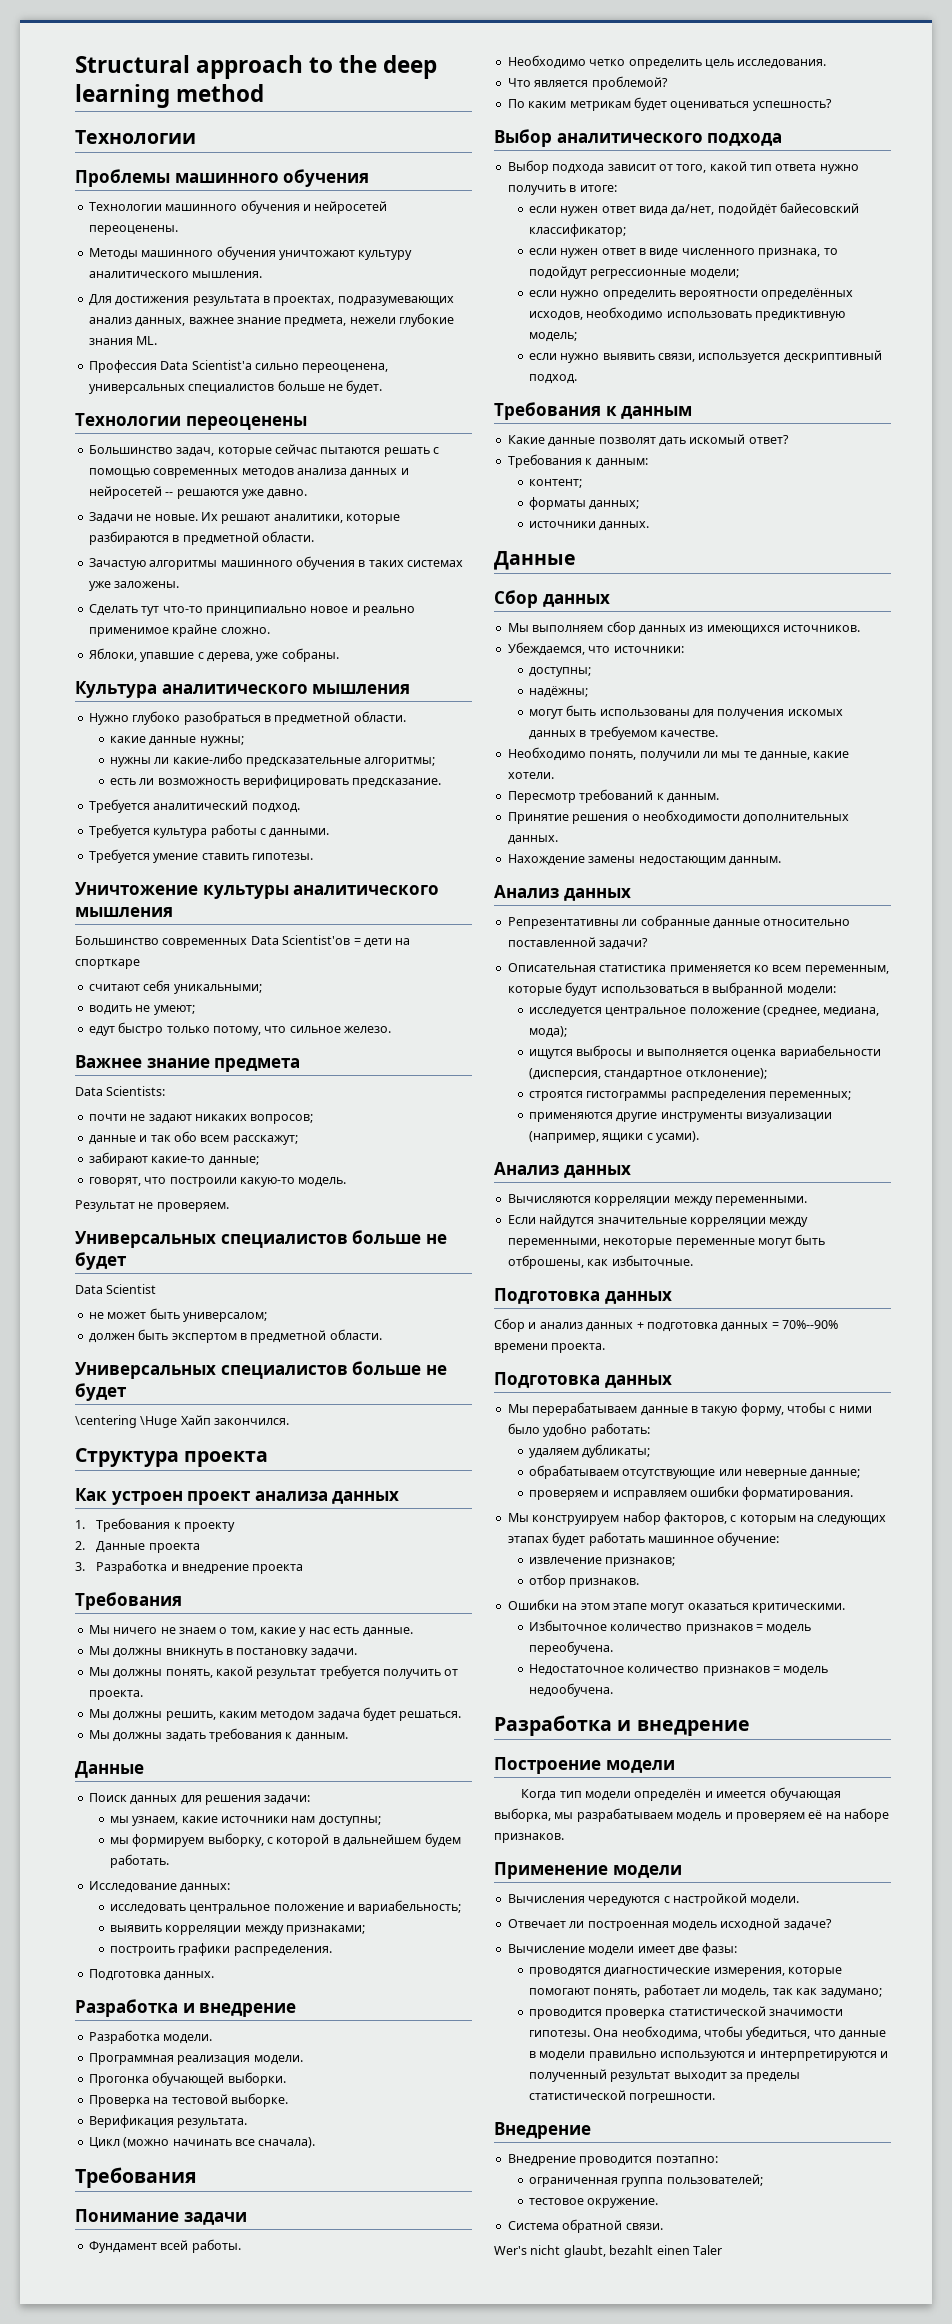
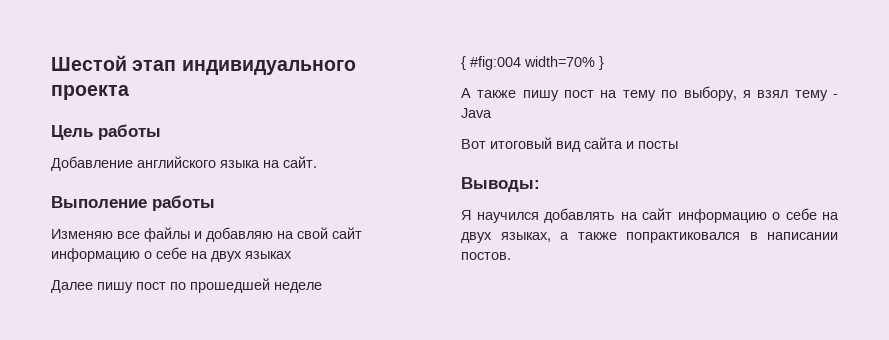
- Structural approach to the deep learning method
- Технологии
- Проблемы машинного обучения
- Технологии машинного обучения и нейросетей переоценены.
- Методы машинного обучения уничтожают культуру аналитического мышления.
- Для достижения результата в проектах, подразумевающих анализ данных, важнее знание предмета, нежели глубокие знания ML.
- Профессия Data Scientist'а сильно переоценена, универсальных специалистов больше не будет.
- Технологии переоценены
- Большинство задач, которые сейчас пытаются решать с помощью современных методов анализа данных и нейросетей -- решаются уже давно.
- Задачи не новые. Их решают аналитики, которые разбираются в предметной области.
- Зачастую алгоритмы машинного обучения в таких системах уже заложены.
- Сделать тут что-то принципиально новое и реально применимое крайне сложно.
- Яблоки, упавшие с дерева, уже собраны.
- Культура аналитического мышления
- Нужно глубоко разобраться в предметной области.
- какие данные нужны;
- нужны ли какие-либо предсказательные алгоритмы;
- есть ли возможность верифицировать предсказание.
- Требуется аналитический подход.
- Требуется культура работы с данными.
- Требуется умение ставить гипотезы.
- Уничтожение культуры аналитического мышления
- Большинство современных Data Scientist'ов = дети на спорткаре
- считают себя уникальными;
- водить не умеют;
- едут быстро только потому, что сильное железо.
- Важнее знание предмета
- Data Scientists:
- почти не задают никаких вопросов;
- данные и так обо всем расскажут;
- забирают какие-то данные;
- говорят, что построили какую-то модель.
- Результат не проверяем.
- Универсальных специалистов больше не будет
- Data Scientist
- не может быть универсалом;
- должен быть экспертом в предметной области.
- Универсальных специалистов больше не будет
- \centering \Huge Хайп закончился.
- Структура проекта
- Как устроен проект анализа данных
- 1. Требования к проекту
- 2. Данные проекта
- 3. Разработка и внедрение проекта
- Требования
- Мы ничего не знаем о том, какие у нас есть данные.
- Мы должны вникнуть в постановку задачи.
- Мы должны понять, какой результат требуется получить от проекта.
- Мы должны решить, каким методом задача будет решаться.
- Мы должны задать требования к данным.
- Данные
- Поиск данных для решения задачи:
- мы узнаем, какие источники нам доступны;
- мы формируем выборку, с которой в дальнейшем будем работать.
- Исследование данных:
- исследовать центральное положение и вариабельность;
- выявить корреляции между признаками;
- построить графики распределения.
- Подготовка данных.
- Разработка и внедрение
- Разработка модели.
- Программная реализация модели.
- Прогонка обучающей выборки.
- Проверка на тестовой выборке.
- Верификация результата.
- Цикл (можно начинать все сначала).
- Требования
- Понимание задачи
- Фундамент всей работы.
- Необходимо четко определить цель исследования.
- Что является проблемой?
- По каким метрикам будет оцениваться успешность?
- Выбор аналитического подхода
- Выбор подхода зависит от того, какой тип ответа нужно получить в итоге:
- если нужен ответ вида да/нет, подойдёт байесовский классификатор;
- если нужен ответ в виде численного признака, то подойдут регрессионные модели;
- если нужно определить вероятности определённых исходов, необходимо использовать предиктивную модель;
- если нужно выявить связи, используется дескриптивный подход.
- Требования к данным
- Какие данные позволят дать искомый ответ?
- Требования к данным:
- контент;
- форматы данных;
- источники данных.
- Данные
- Сбор данных
- Мы выполняем сбор данных из имеющихся источников.
- Убеждаемся, что источники:
- доступны;
- надёжны;
- могут быть использованы для получения искомых данных в требуемом качестве.
- Необходимо понять, получили ли мы те данные, какие хотели.
- Пересмотр требований к данным.
- Принятие решения о необходимости дополнительных данных.
- Нахождение замены недостающим данным.
- Анализ данных
- Репрезентативны ли собранные данные относительно поставленной задачи?
- Описательная статистика применяется ко всем переменным, которые будут использоваться в выбранной модели:
- исследуется центральное положение (среднее, медиана, мода);
- ищутся выбросы и выполняется оценка вариабельности (дисперсия, стандартное отклонение);
- строятся гистограммы распределения переменных;
- применяются другие инструменты визуализации (например, ящики с усами).
- Анализ данных
- Вычисляются корреляции между переменными.
- Если найдутся значительные корреляции между переменными, некоторые переменные могут быть отброшены, как избыточные.
- Подготовка данных
- Сбор и анализ данных + подготовка данных = 70%--90% времени проекта.
- Подготовка данных
- Мы перерабатываем данные в такую форму, чтобы с ними было удобно работать:
- удаляем дубликаты;
- обрабатываем отсутствующие или неверные данные;
- проверяем и исправляем ошибки форматирования.
- Мы конструируем набор факторов, с которым на следующих этапах будет работать машинное обучение:
- извлечение признаков;
- отбор признаков.
- Ошибки на этом этапе могут оказаться критическими.
- Избыточное количество признаков = модель переобучена.
- Недостаточное количество признаков = модель недообучена.
- Разработка и внедрение
- Построение модели
- Когда тип модели определён и имеется обучающая выборка, мы разрабатываем модель и проверяем её на наборе признаков.
- Применение модели
- Вычисления чередуются с настройкой модели.
- Отвечает ли построенная модель исходной задаче?
- Вычисление модели имеет две фазы:
- проводятся диагностические измерения, которые помогают понять, работает ли модель, так как задумано;
- проводится проверка статистической значимости гипотезы. Она необходима, чтобы убедиться, что данные в модели правильно используются и интерпретируются и полученный результат выходит за пределы статистической погрешности.
- Внедрение
- Внедрение проводится поэтапно:
- ограниченная группа пользователей;
- тестовое окружение.
- Система обратной связи.
- Wer's nicht glaubt, bezahlt einen Taler
+ Шестой этап индивидуального проекта
+ Цель работы
+ Добавление английского языка на сайт.
+ Выполение работы
+ Изменяю все файлы и добавляю на свой сайт информацию о себе на двух языках
+ Далее пишу пост по прошедшей неделе
+ { #fig:004 width=70% }
+ А также пишу пост на тему по выбору, я взял тему - Java
+ Вот итоговый вид сайта и посты
+ Выводы:
+ Я научился добавлять на сайт информацию о себе на двух языках, а также попрактиковался в написании постов.

